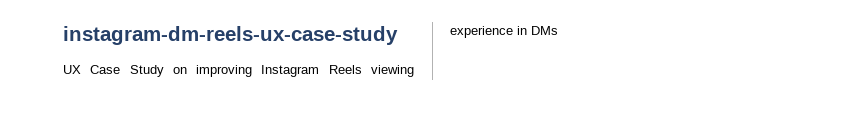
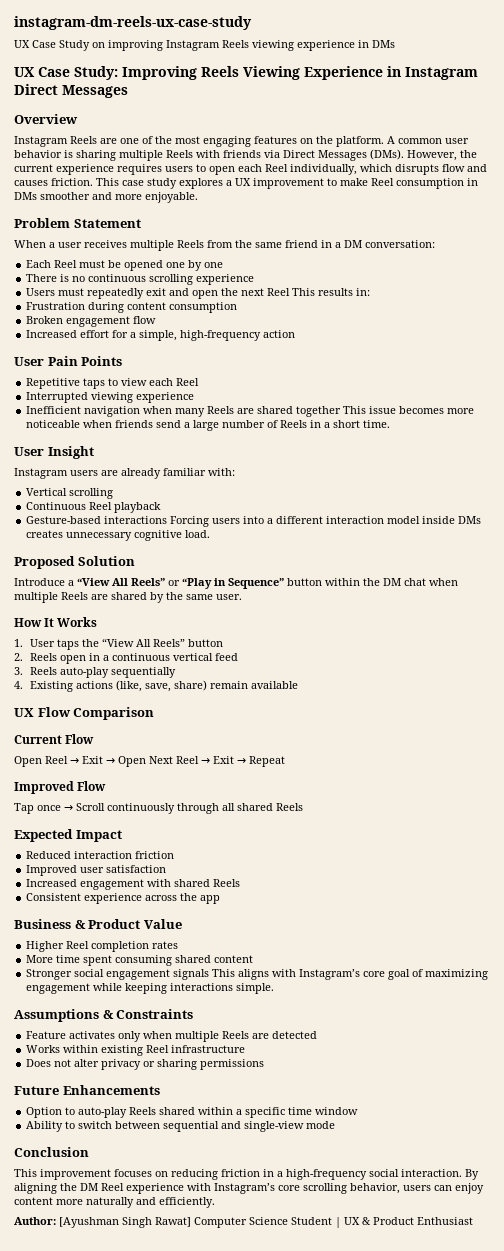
+ UX Case Study: Improving Reels Viewing Experience in Instagram Direct Messages
+ Overview
+ Instagram Reels are one of the most engaging features on the platform. A common user behavior is sharing multiple Reels with friends via Direct Messages (DMs). However, the current experience requires users to open each Reel individually, which disrupts flow and causes friction. This case study explores a UX improvement to make Reel consumption in DMs smoother and more enjoyable.
+ Problem Statement
+ When a user receives multiple Reels from the same friend in a DM conversation:
+ Each Reel must be opened one by one
+ There is no continuous scrolling experience
+ Users must repeatedly exit and open the next Reel This results in:
+ Frustration during content consumption
+ Broken engagement flow
+ Increased effort for a simple, high-frequency action
+ User Pain Points
+ Repetitive taps to view each Reel
+ Interrupted viewing experience
+ Inefficient navigation when many Reels are shared together This issue becomes more noticeable when friends send a large number of Reels in a short time.
+ User Insight
+ Instagram users are already familiar with:
+ Vertical scrolling
+ Continuous Reel playback
+ Gesture-based interactions Forcing users into a different interaction model inside DMs creates unnecessary cognitive load.
+ Proposed Solution
+ Introduce a “View All Reels” or “Play in Sequence” button within the DM chat when multiple Reels are shared by the same user.
+ How It Works
+ 1. User taps the “View All Reels” button
+ 2. Reels open in a continuous vertical feed
+ 3. Reels auto-play sequentially
+ 4. Existing actions (like, save, share) remain available
+ UX Flow Comparison
+ Current Flow
+ Open Reel → Exit → Open Next Reel → Exit → Repeat
+ Improved Flow
+ Tap once → Scroll continuously through all shared Reels
+ Expected Impact
+ Reduced interaction friction
+ Improved user satisfaction
+ Increased engagement with shared Reels
+ Consistent experience across the app
+ Business & Product Value
+ Higher Reel completion rates
+ More time spent consuming shared content
+ Stronger social engagement signals This aligns with Instagram’s core goal of maximizing engagement while keeping interactions simple.
+ Assumptions & Constraints
+ Feature activates only when multiple Reels are detected
+ Works within existing Reel infrastructure
+ Does not alter privacy or sharing permissions
+ Future Enhancements
+ Option to auto-play Reels shared within a specific time window
+ Ability to switch between sequential and single-view mode
+ Conclusion
+ This improvement focuses on reducing friction in a high-frequency social interaction. By aligning the DM Reel experience with Instagram’s core scrolling behavior, users can enjoy content more naturally and efficiently.
+ Author: [Ayushman Singh Rawat] Computer Science Student | UX & Product Enthusiast

